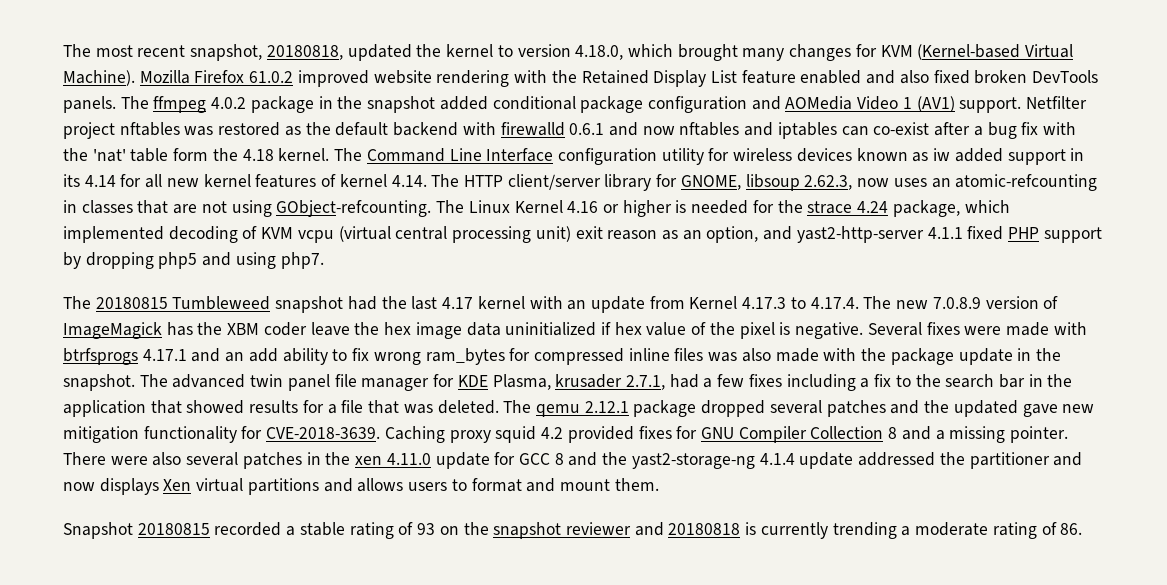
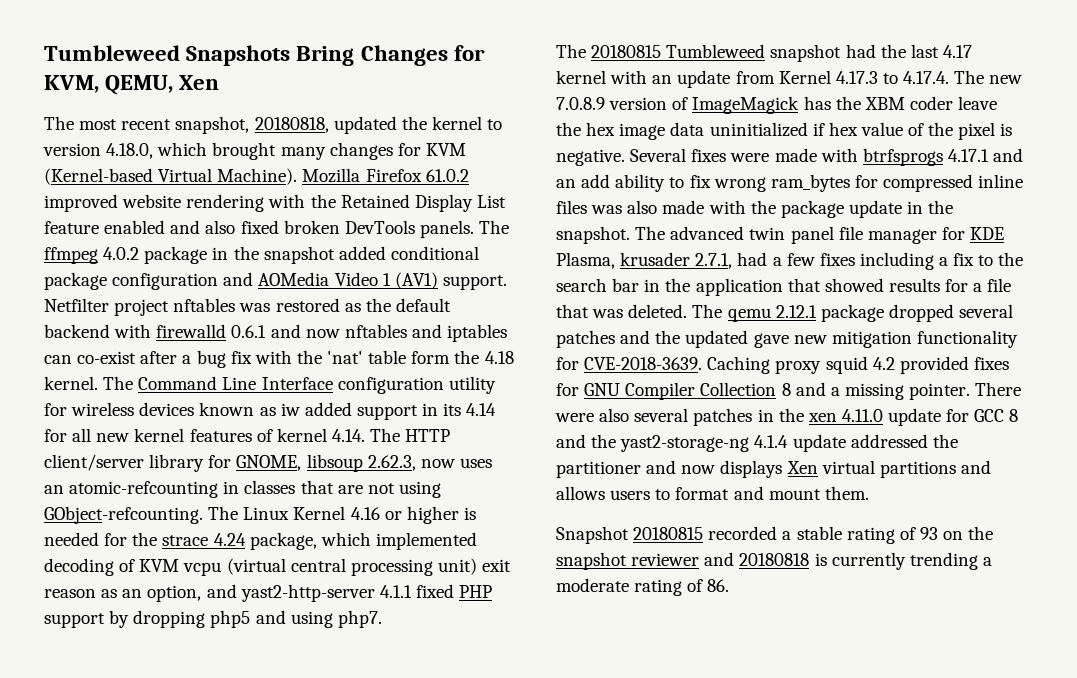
+ Tumbleweed Snapshots Bring Changes for KVM, QEMU, Xen

